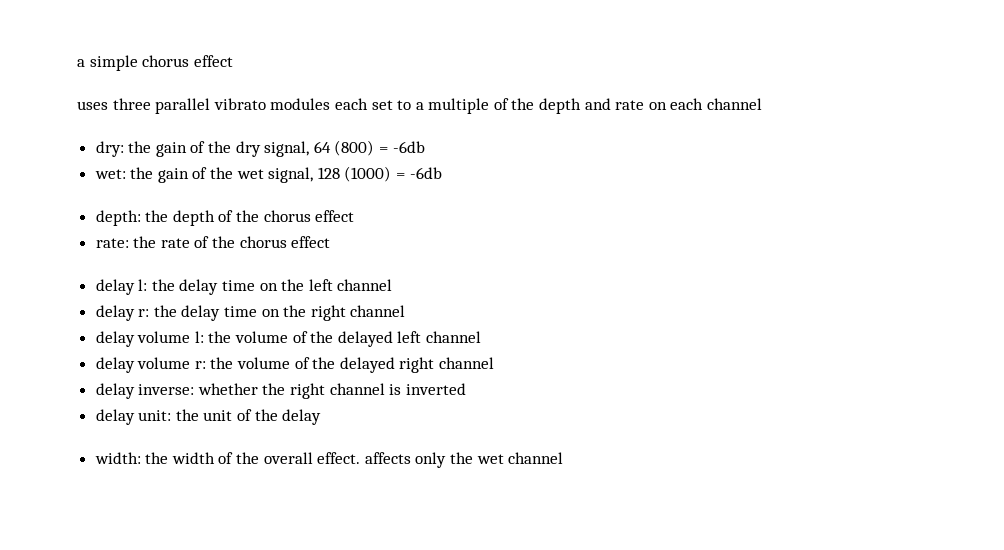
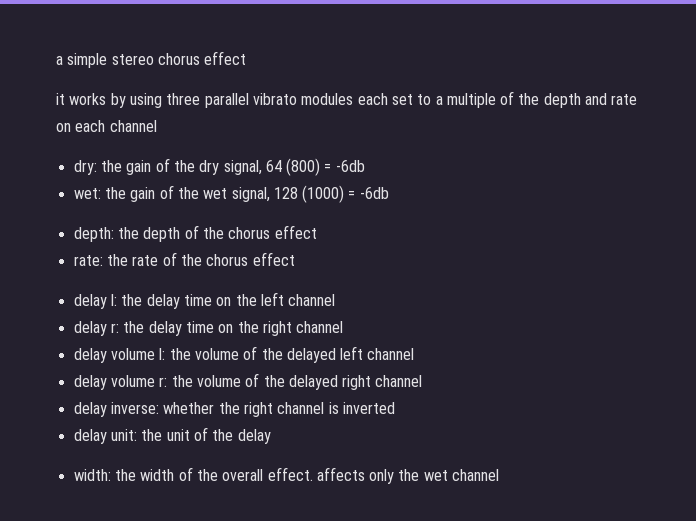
- a simple chorus effect
- uses three parallel vibrato modules each set to a multiple of the depth and rate on each channel
+ a simple stereo chorus effect
+ it works by using three parallel vibrato modules each set to a multiple of the depth and rate on each channel

